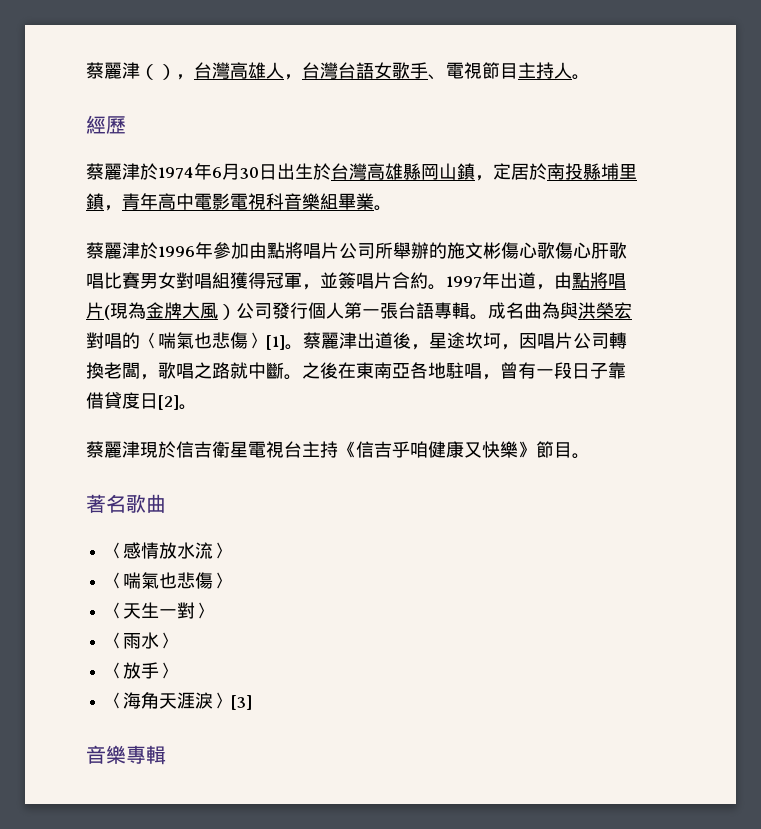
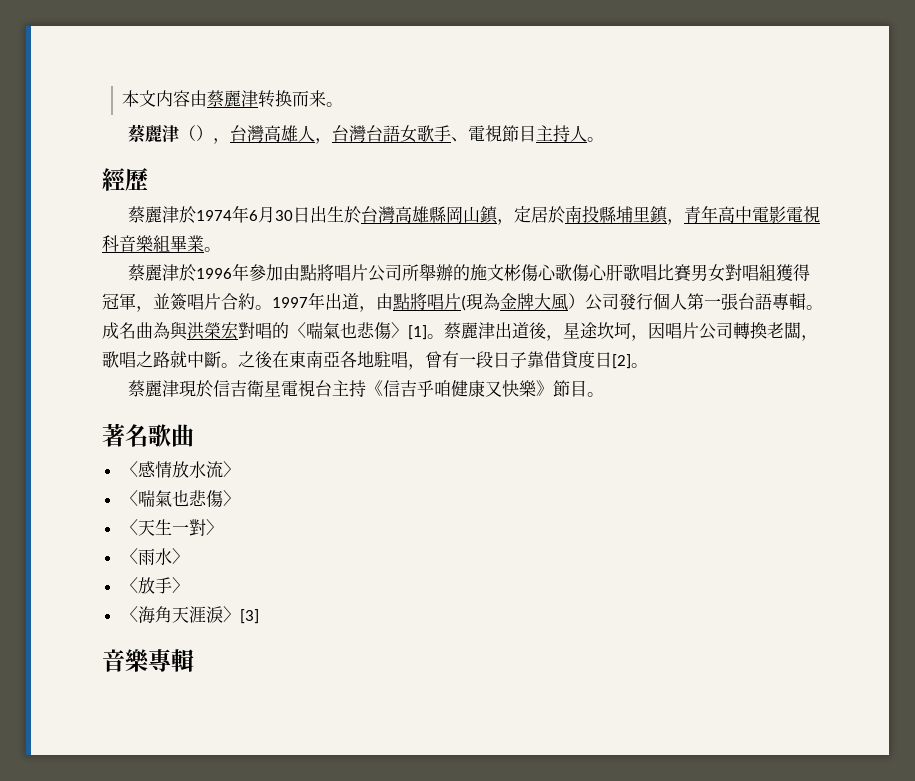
+ 本文内容由蔡麗津转换而来。

